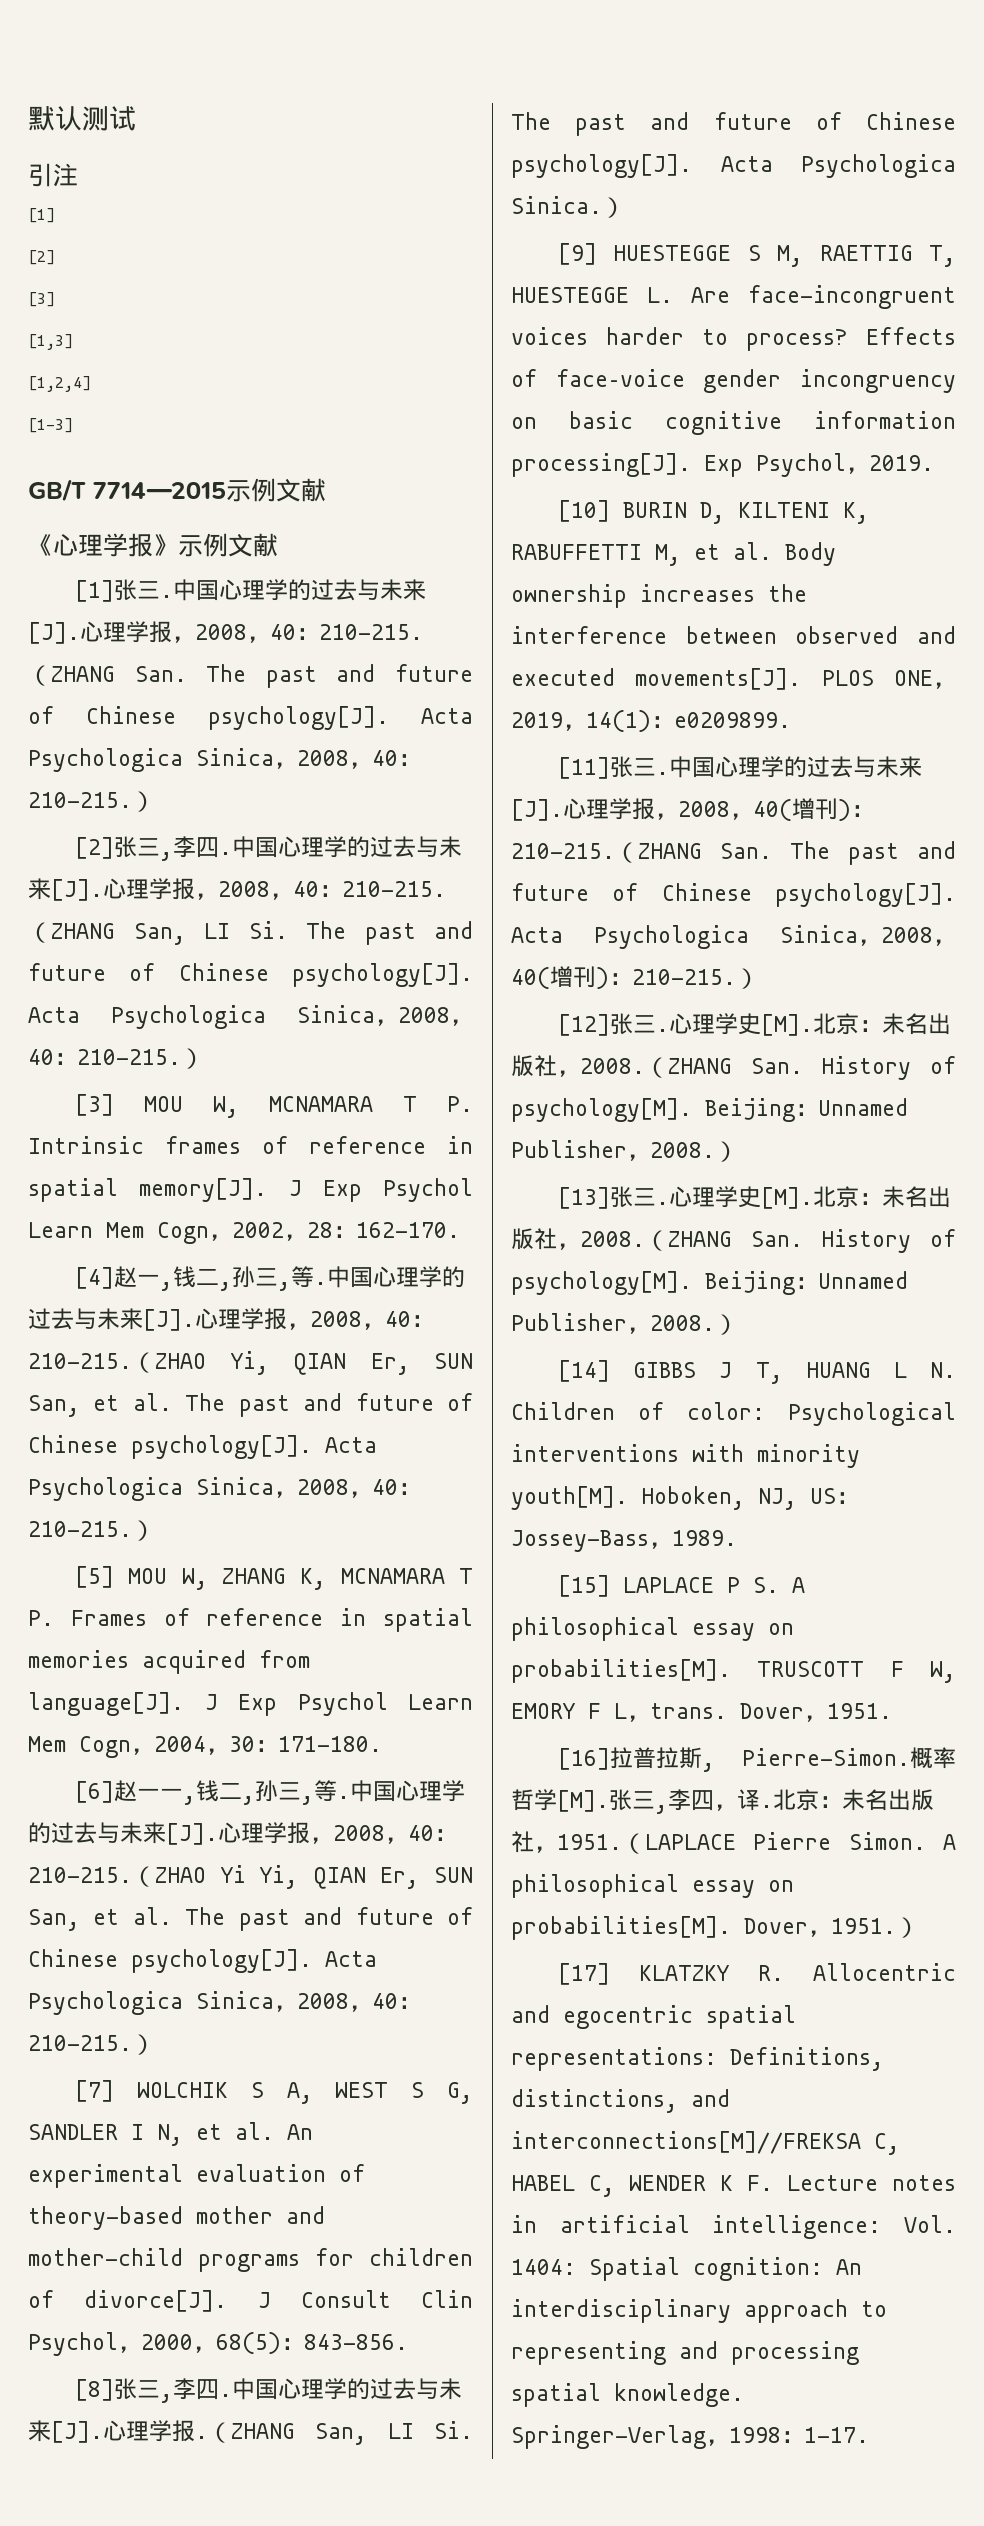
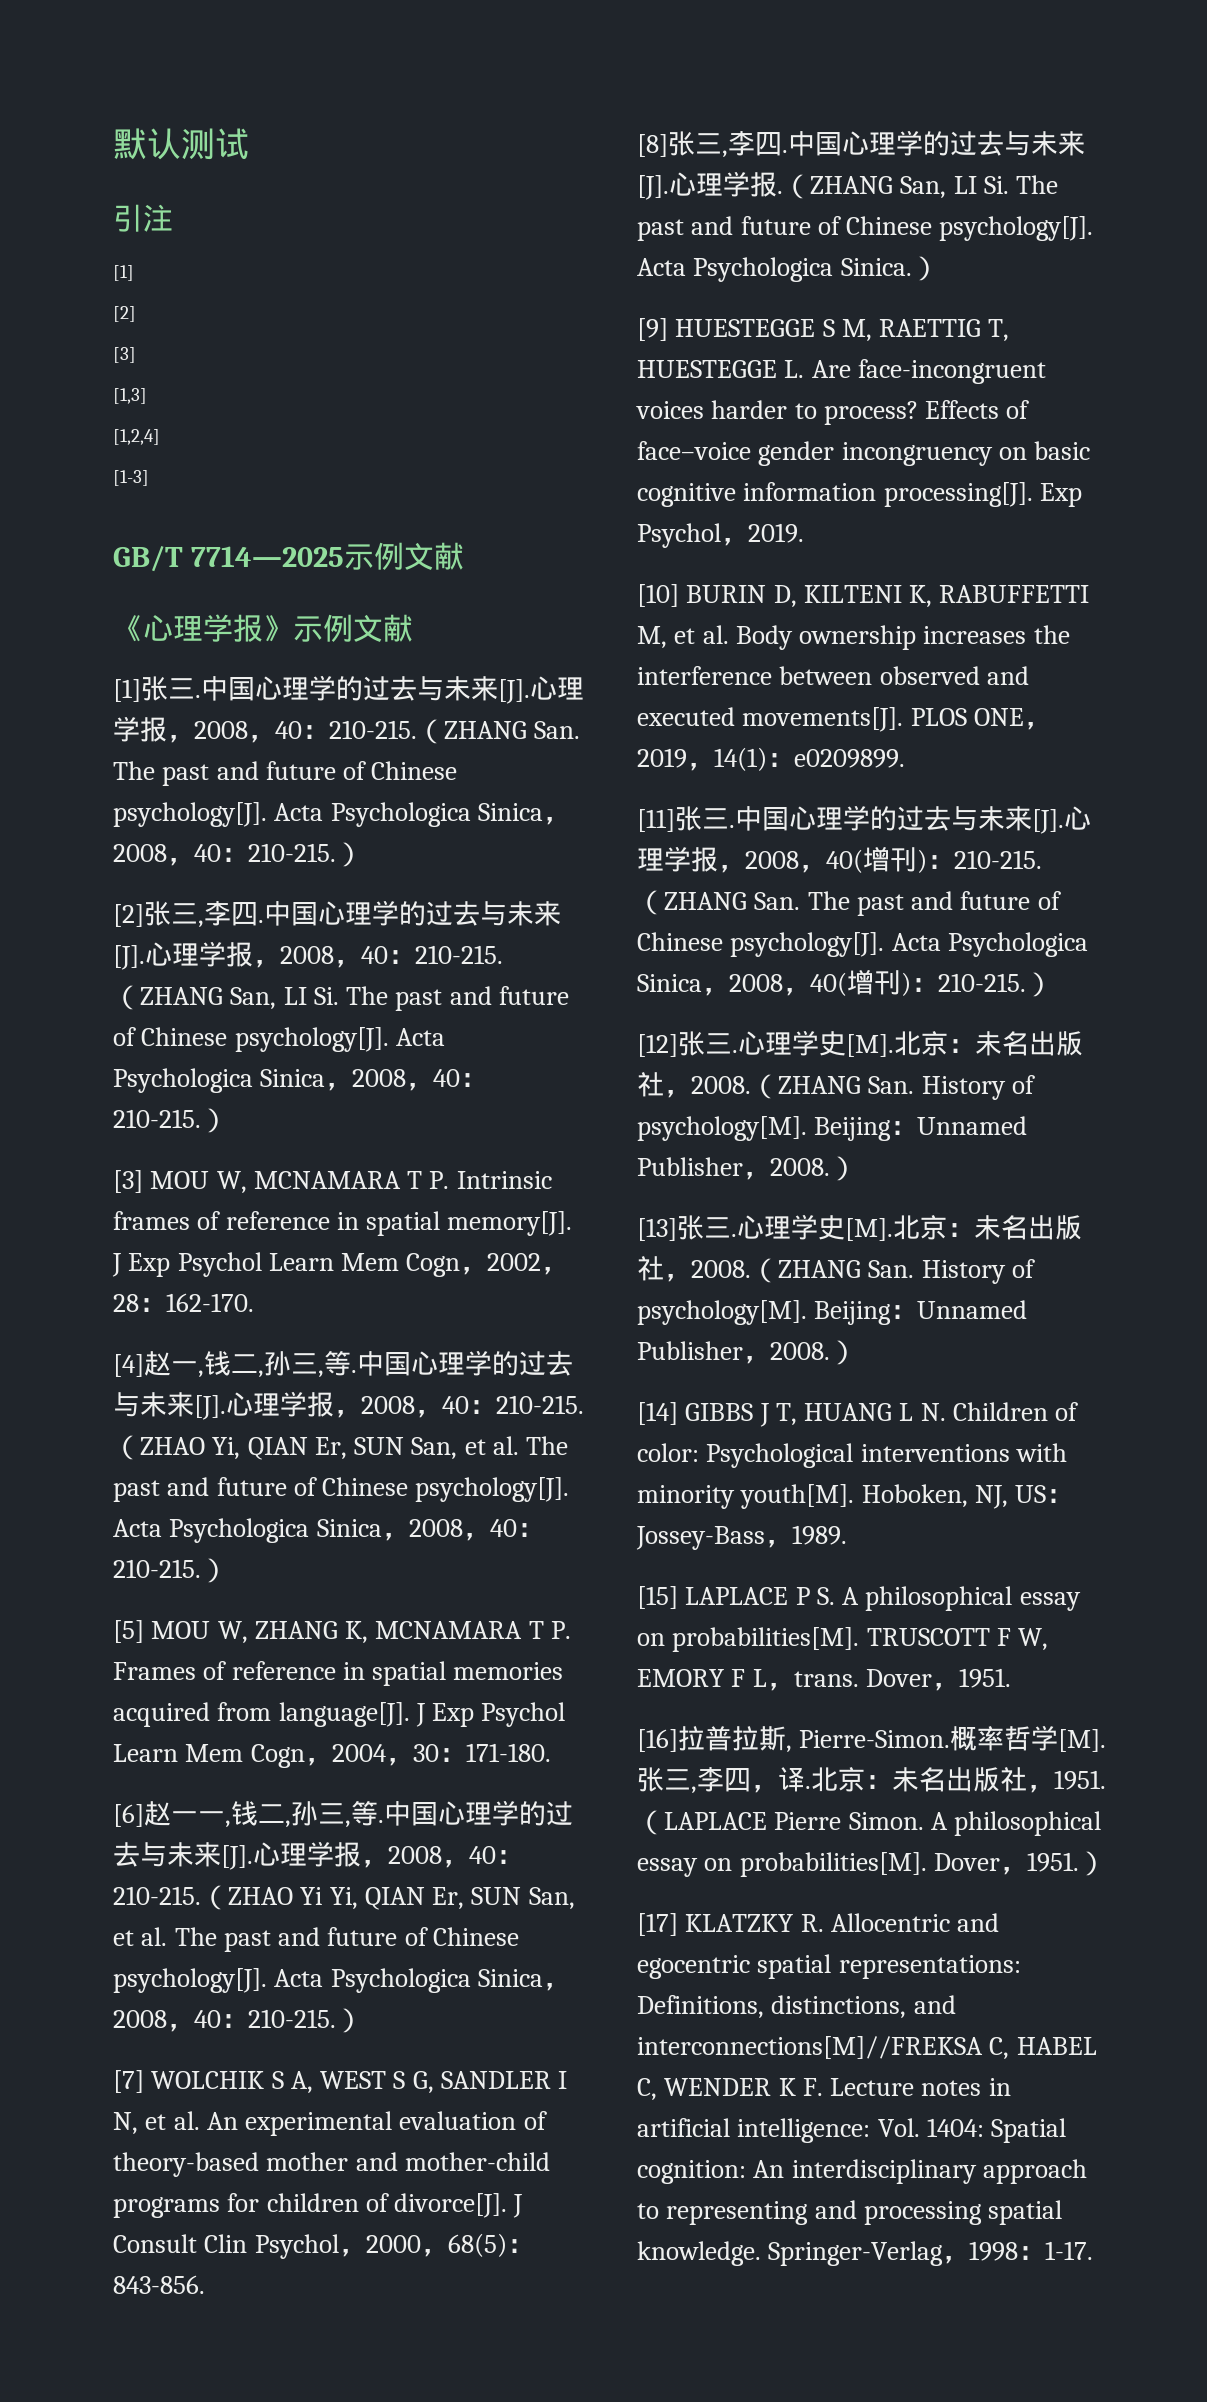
- GB/T 7714—2015示例文献
+ GB/T 7714—2025示例文献

